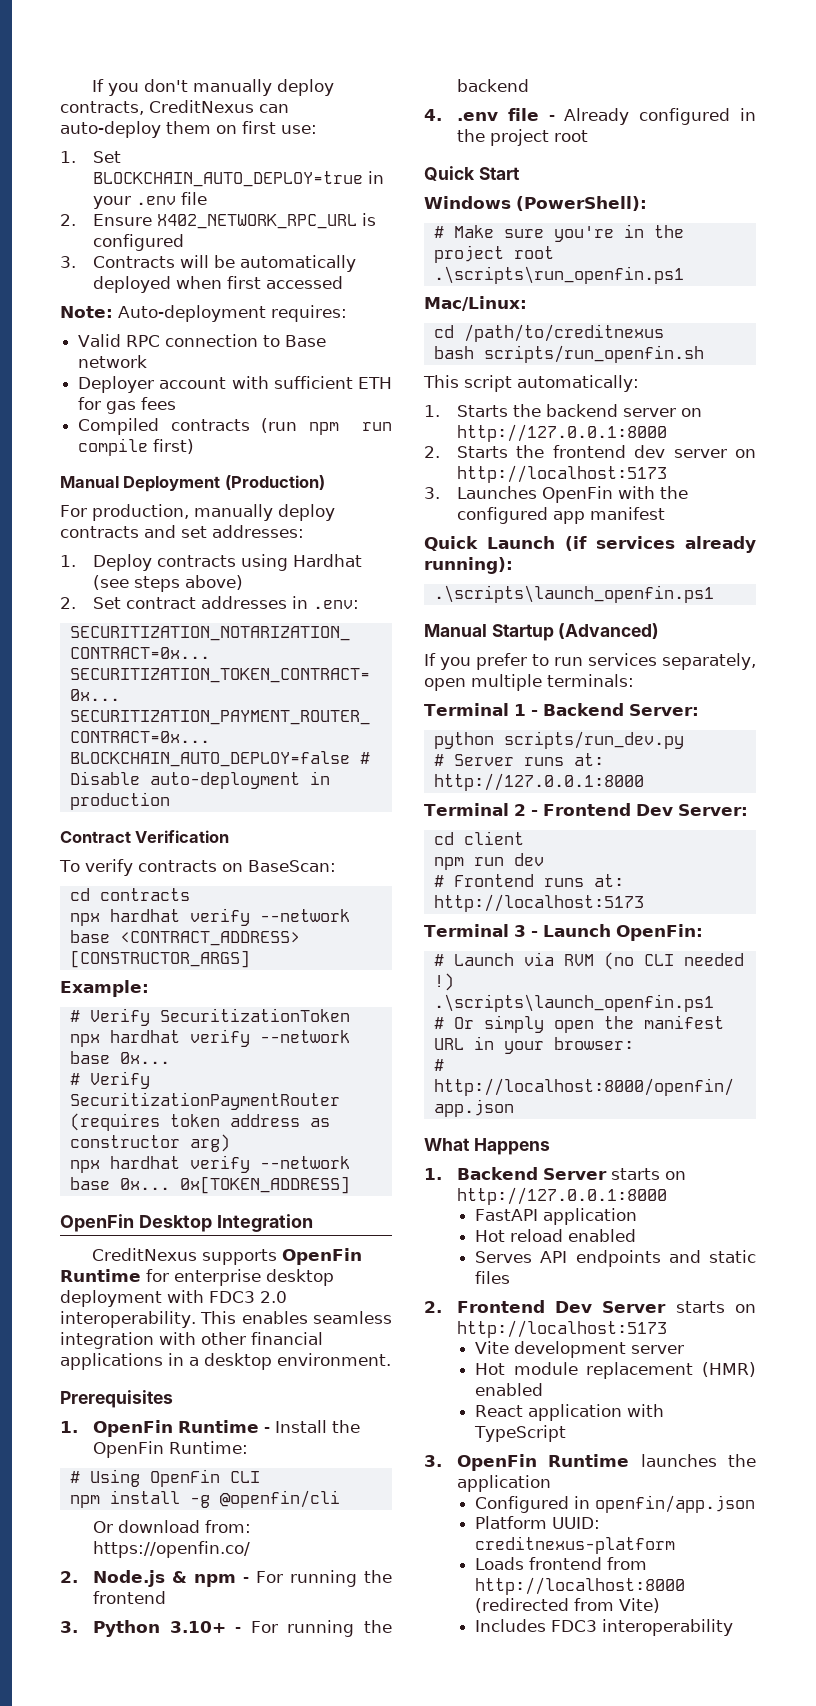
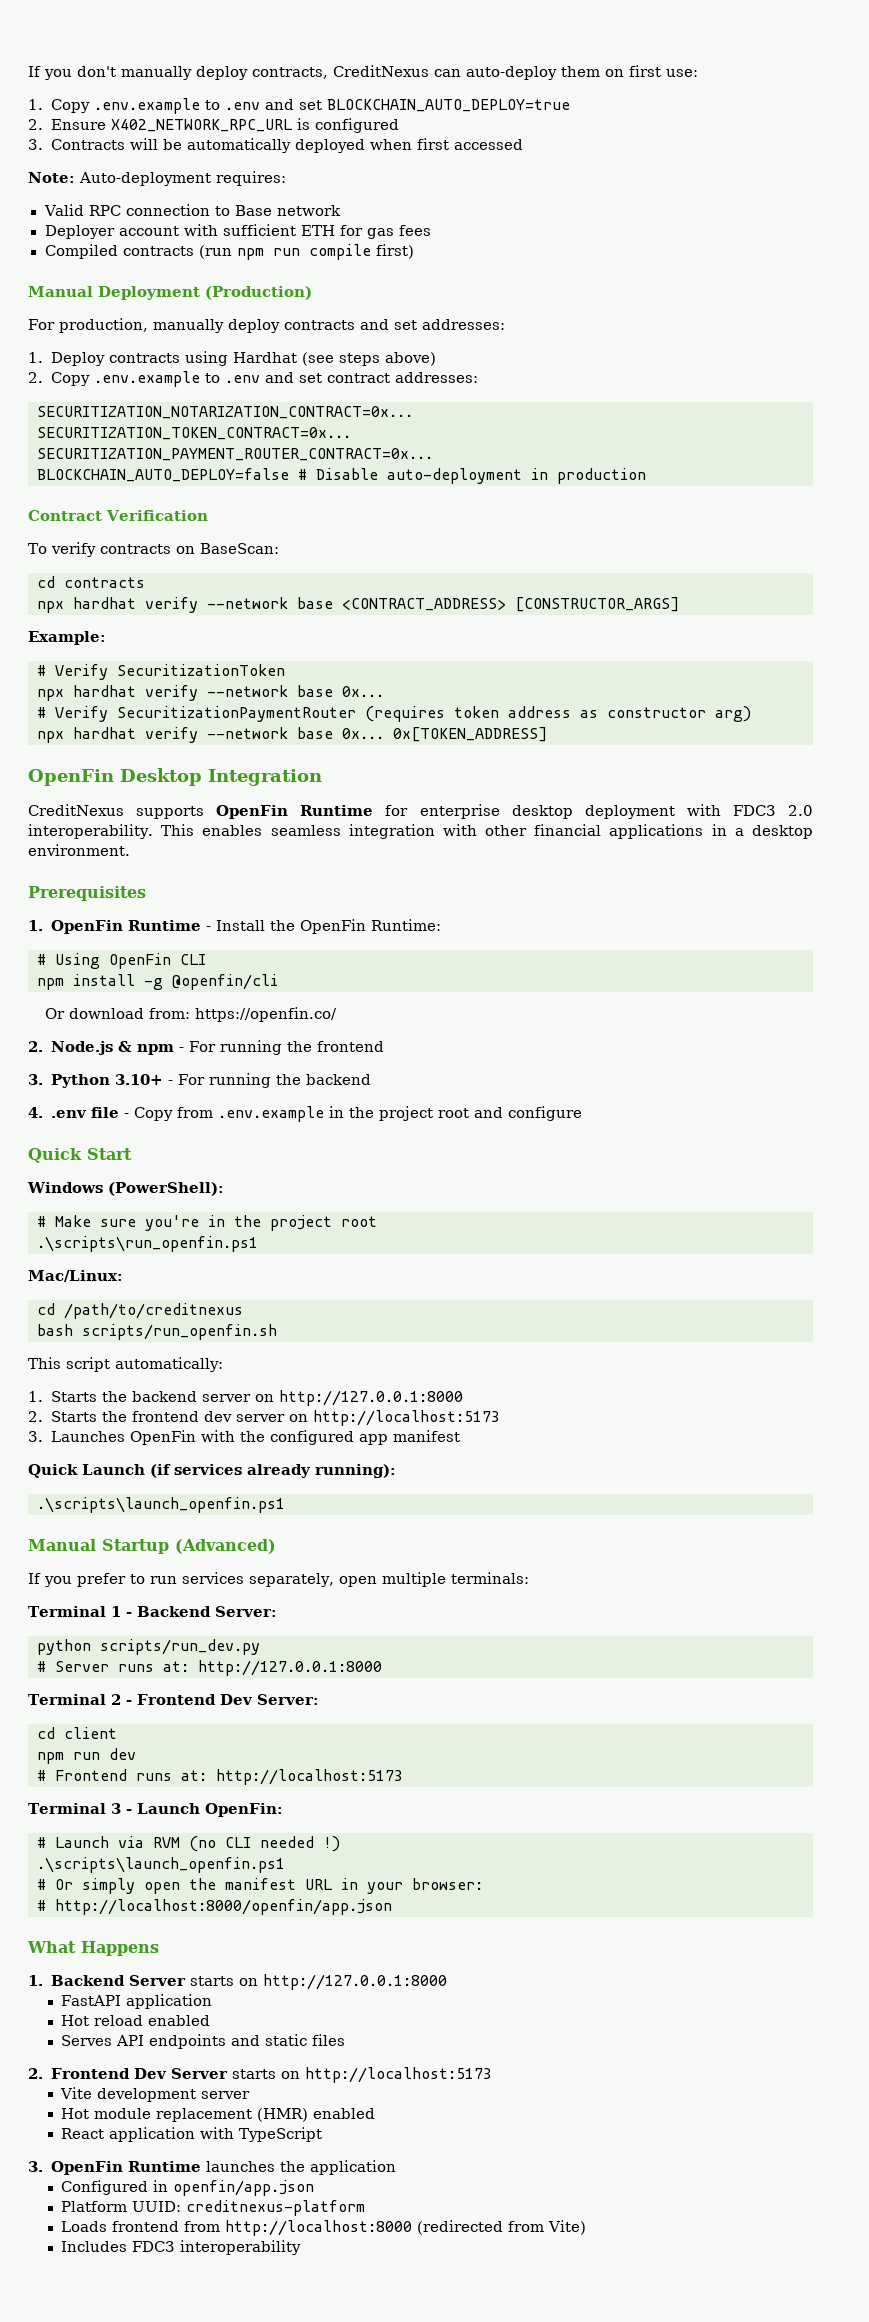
- 1. Set BLOCKCHAIN_AUTO_DEPLOY=true in your .env file
+ 1. Copy .env.example to .env and set BLOCKCHAIN_AUTO_DEPLOY=true
- 2. Set contract addresses in .env:
+ 2. Copy .env.example to .env and set contract addresses:
- 4. .env file - Already configured in the project root
+ 4. .env file - Copy from .env.example in the project root and configure

